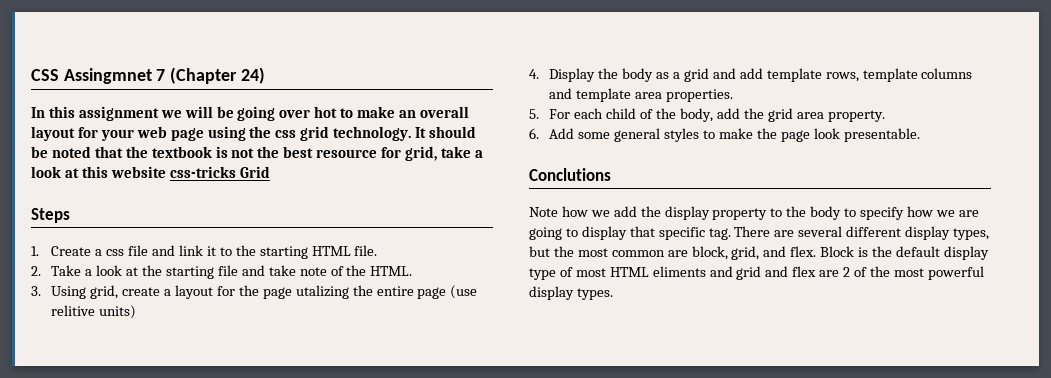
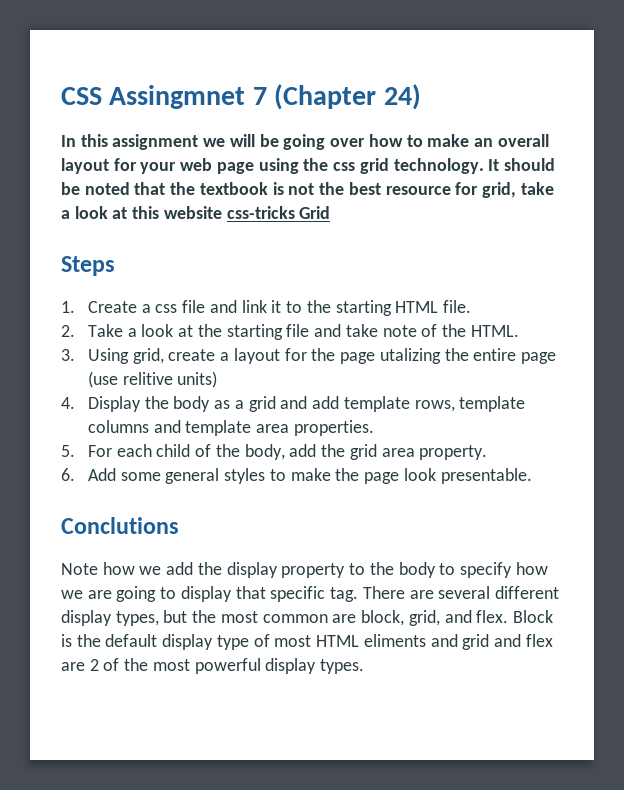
- In this assignment we will be going over hot to make an overall layout for your web page using the css grid technology.
+ In this assignment we will be going over how to make an overall layout for your web page using the css grid technology.

